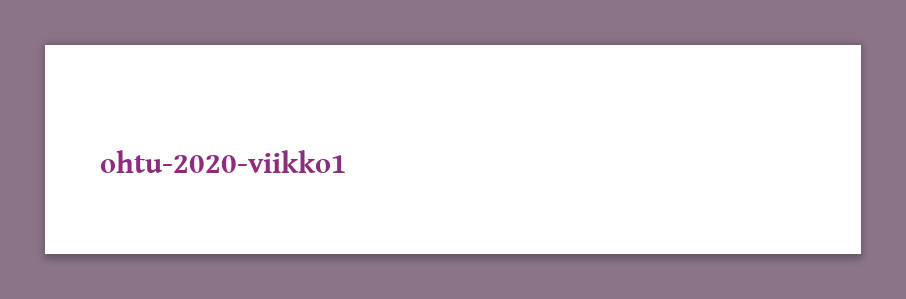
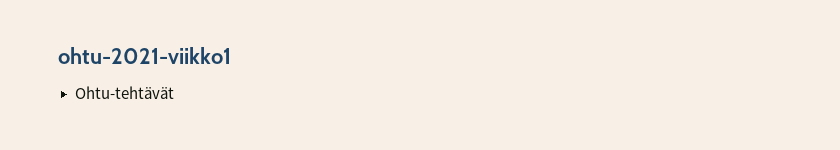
- ohtu-2020-viikko1
+ ohtu-2021-viikko1
+ Ohtu-tehtävät

